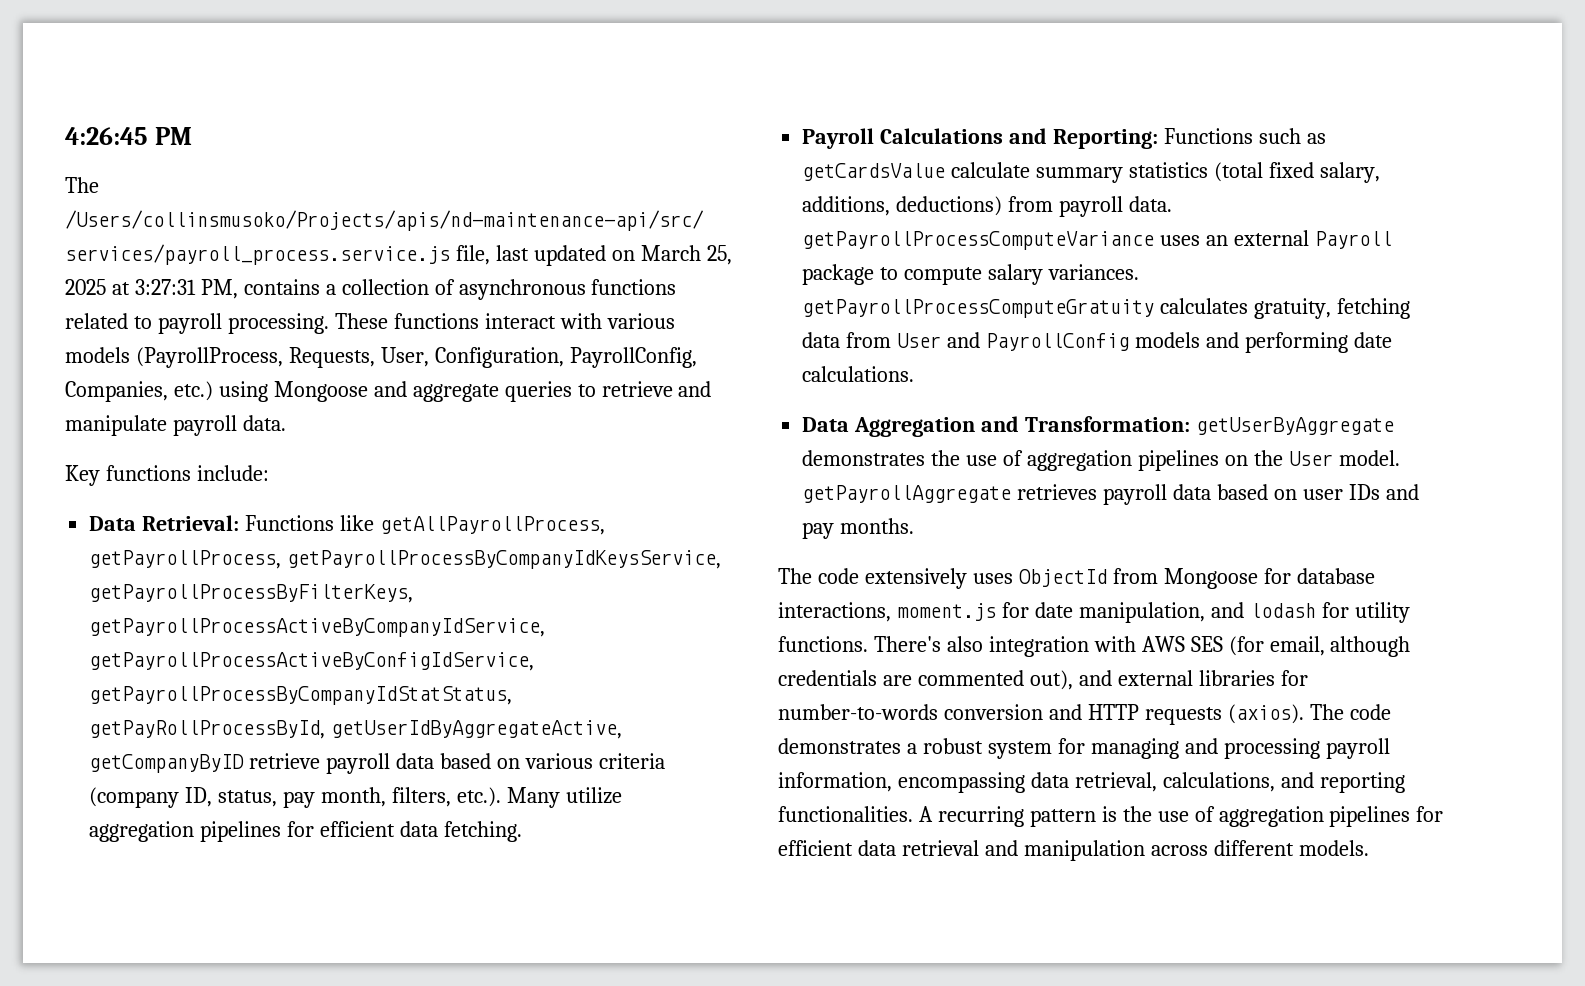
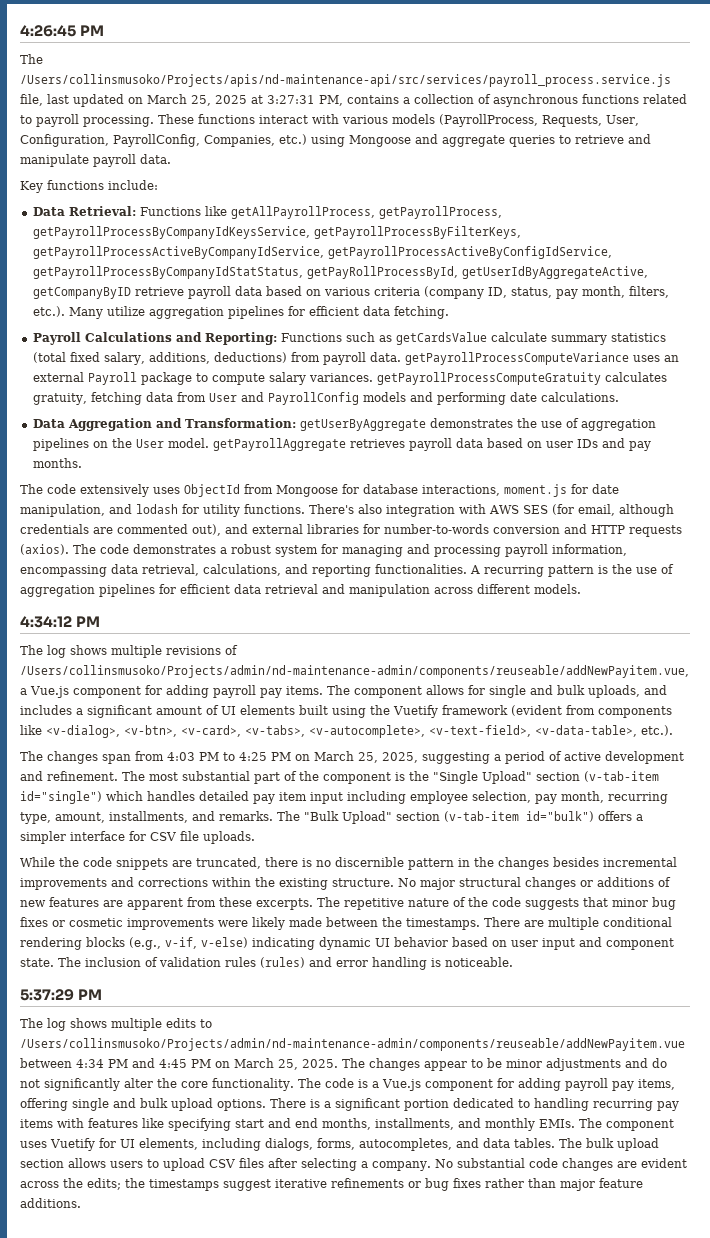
+ 4:34:12 PM
+ The log shows multiple revisions of /Users/collinsmusoko/Projects/admin/nd-maintenance-admin/components/reuseable/addNewPayitem.vue, a Vue.js component for adding payroll pay items. The component allows for single and bulk uploads, and includes a significant amount of UI elements built using the Vuetify framework (evident from components like <v-dialog>, <v-btn>, <v-card>, <v-tabs>, <v-autocomplete>, <v-text-field>, <v-data-table>, etc.).
+ The changes span from 4:03 PM to 4:25 PM on March 25, 2025, suggesting a period of active development and refinement. The most substantial part of the component is the "Single Upload" section (v-tab-item id="single") which handles detailed pay item input including employee selection, pay month, recurring type, amount, installments, and remarks. The "Bulk Upload" section (v-tab-item id="bulk") offers a simpler interface for CSV file uploads.
+ While the code snippets are truncated, there is no discernible pattern in the changes besides incremental improvements and corrections within the existing structure. No major structural changes or additions of new features are apparent from these excerpts. The repetitive nature of the code suggests that minor bug fixes or cosmetic improvements were likely made between the timestamps. There are multiple conditional rendering blocks (e.g., v-if, v-else) indicating dynamic UI behavior based on user input and component state. The inclusion of validation rules (rules) and error handling is noticeable.
+ 5:37:29 PM
+ The log shows multiple edits to /Users/collinsmusoko/Projects/admin/nd-maintenance-admin/components/reuseable/addNewPayitem.vue between 4:34 PM and 4:45 PM on March 25, 2025. The changes appear to be minor adjustments and do not significantly alter the core functionality. The code is a Vue.js component for adding payroll pay items, offering single and bulk upload options. There is a significant portion dedicated to handling recurring pay items with features like specifying start and end months, installments, and monthly EMIs. The component uses Vuetify for UI elements, including dialogs, forms, autocompletes, and data tables. The bulk upload section allows users to upload CSV files after selecting a company. No substantial code changes are evident across the edits; the timestamps suggest iterative refinements or bug fixes rather than major feature additions.

